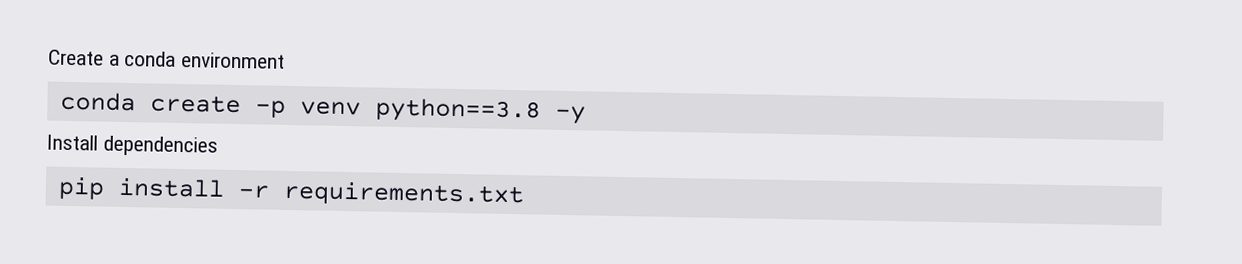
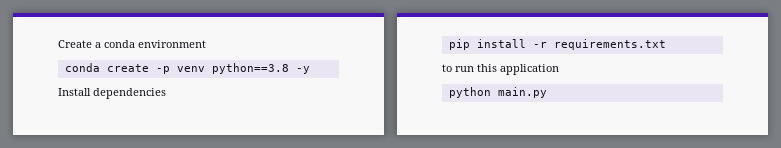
+ to run this application
+ python main.py

